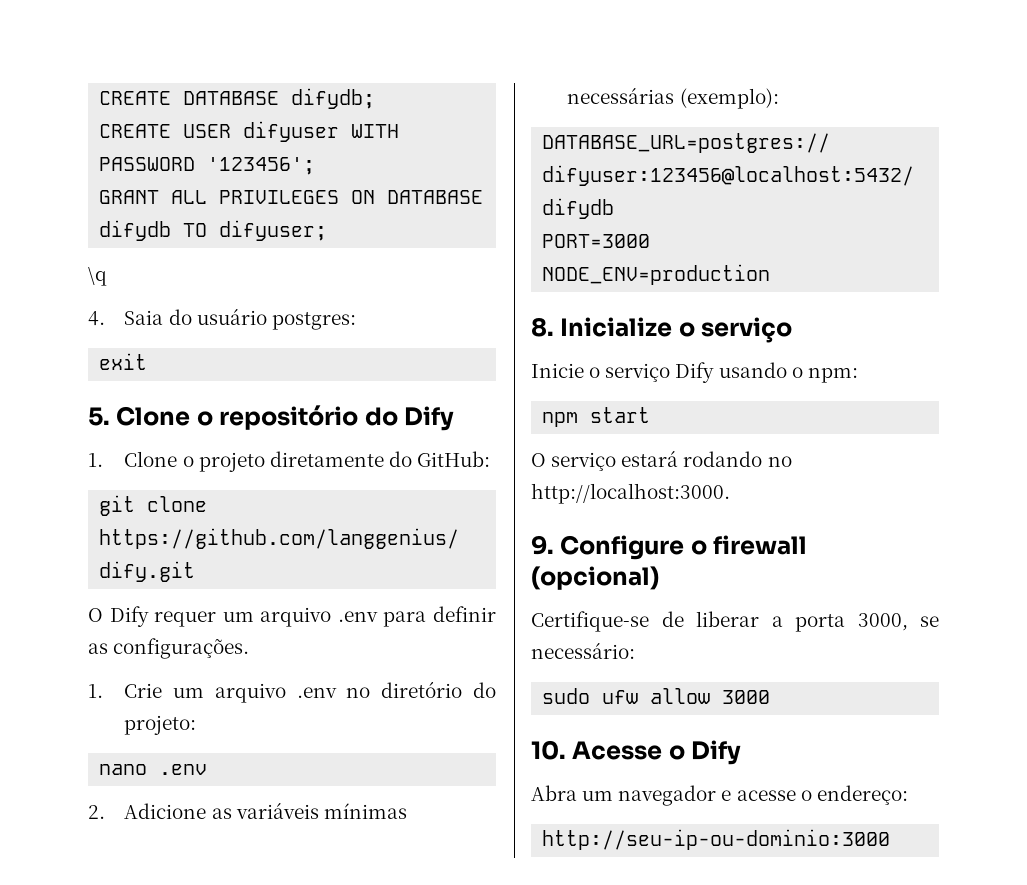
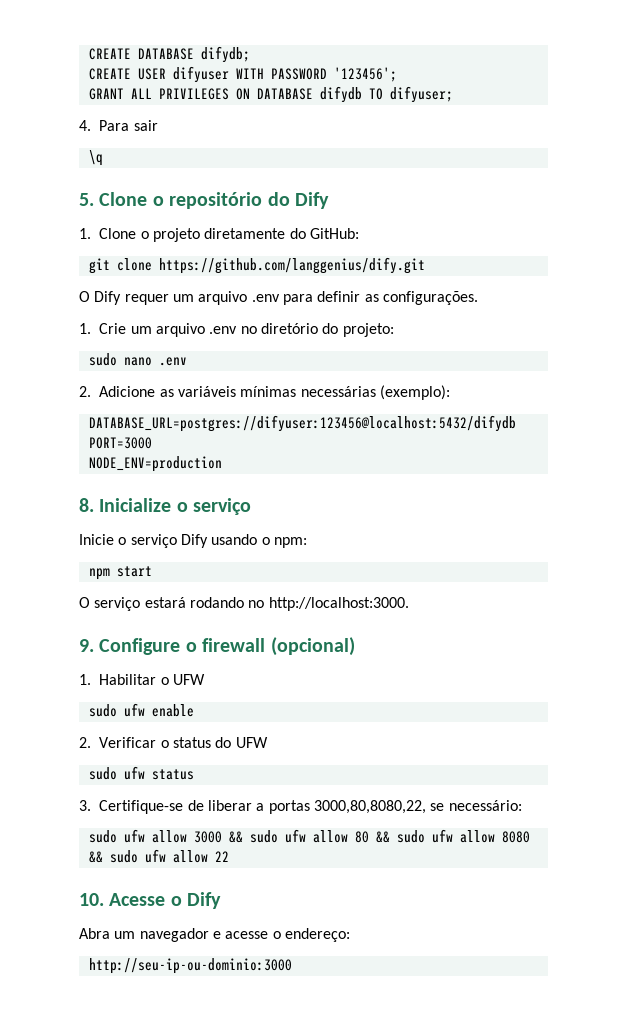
+ 4. Para sair
  \q
- 4. Saia do usuário postgres:
- exit
- nano .env
+ sudo nano .env
- Certifique-se de liberar a porta 3000, se necessário:
+ 1. Habilitar o UFW
+ sudo ufw enable
+ 2. Verificar o status do UFW
+ sudo ufw status
+ 3. Certifique-se de liberar a portas 3000,80,8080,22, se necessário:
- sudo ufw allow 3000
+ sudo ufw allow 3000 && sudo ufw allow 80 && sudo ufw allow 8080 && sudo ufw allow 22

